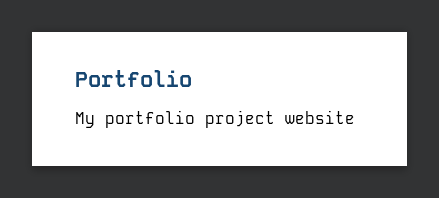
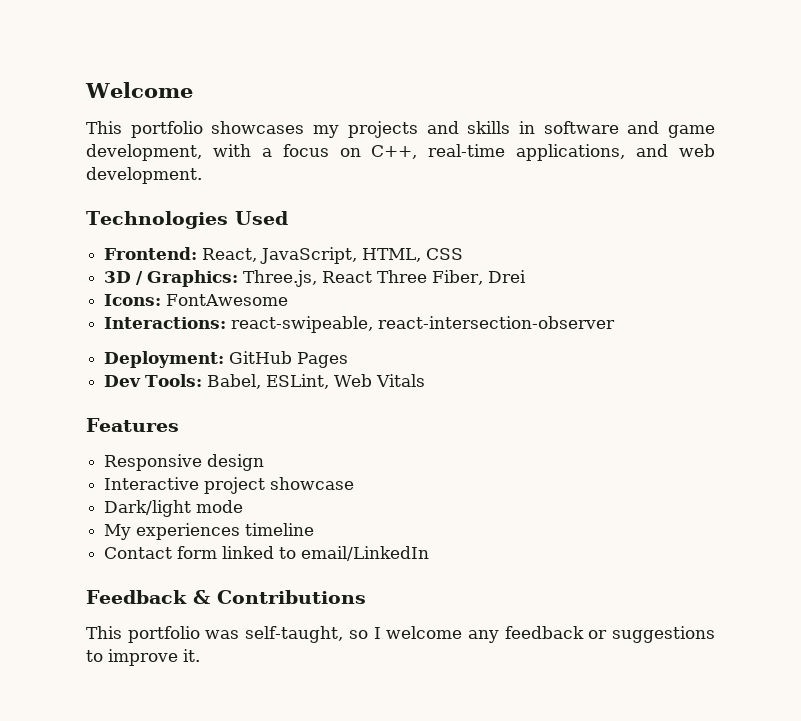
- Portfolio
- My portfolio project website
+ Welcome
+ This portfolio showcases my projects and skills in software and game development, with a focus on C++, real-time applications, and web development.
+ Technologies Used
+ Frontend: React, JavaScript, HTML, CSS
+ 3D / Graphics: Three.js, React Three Fiber, Drei
+ Icons: FontAwesome
+ Interactions: react-swipeable, react-intersection-observer
+ Deployment: GitHub Pages
+ Dev Tools: Babel, ESLint, Web Vitals
+ Features
+ Responsive design
+ Interactive project showcase
+ Dark/light mode
+ My experiences timeline
+ Contact form linked to email/LinkedIn
+ Feedback & Contributions
+ This portfolio was self-taught, so I welcome any feedback or suggestions to improve it.

